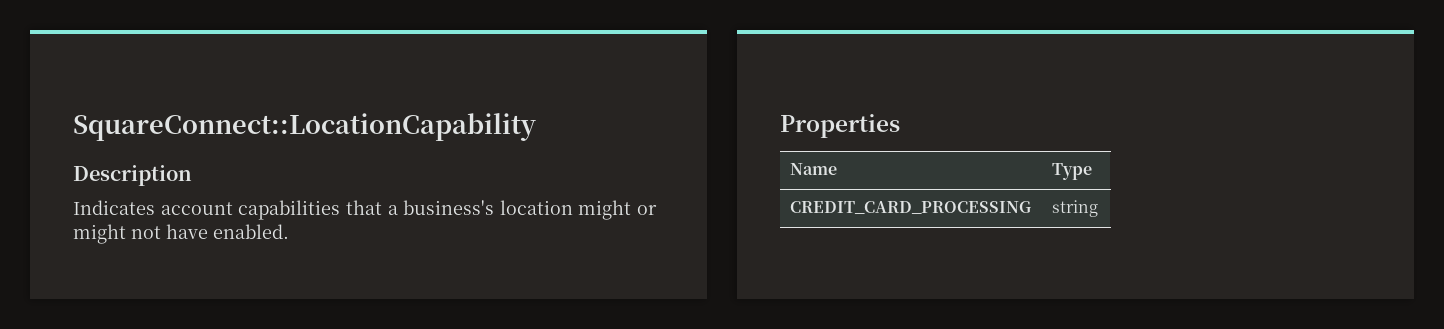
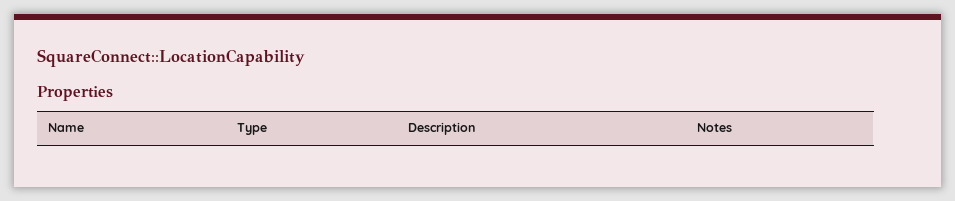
- Description
- Indicates account capabilities that a business's location might or might not have enabled.
- Name | Type
- CREDIT_CARD_PROCESSING | string
+ Name | Type | Description | Notes

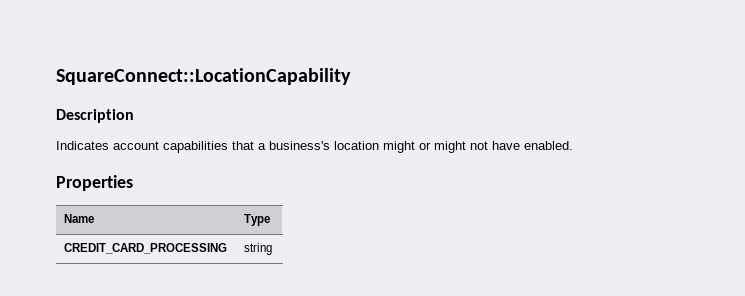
+ Description
+ Indicates account capabilities that a business's location might or might not have enabled.
- Name | Type | Description | Notes
+ Name | Type
+ CREDIT_CARD_PROCESSING | string

